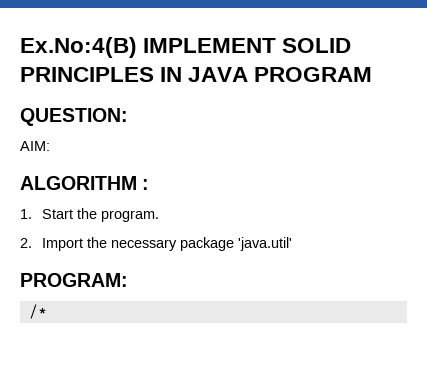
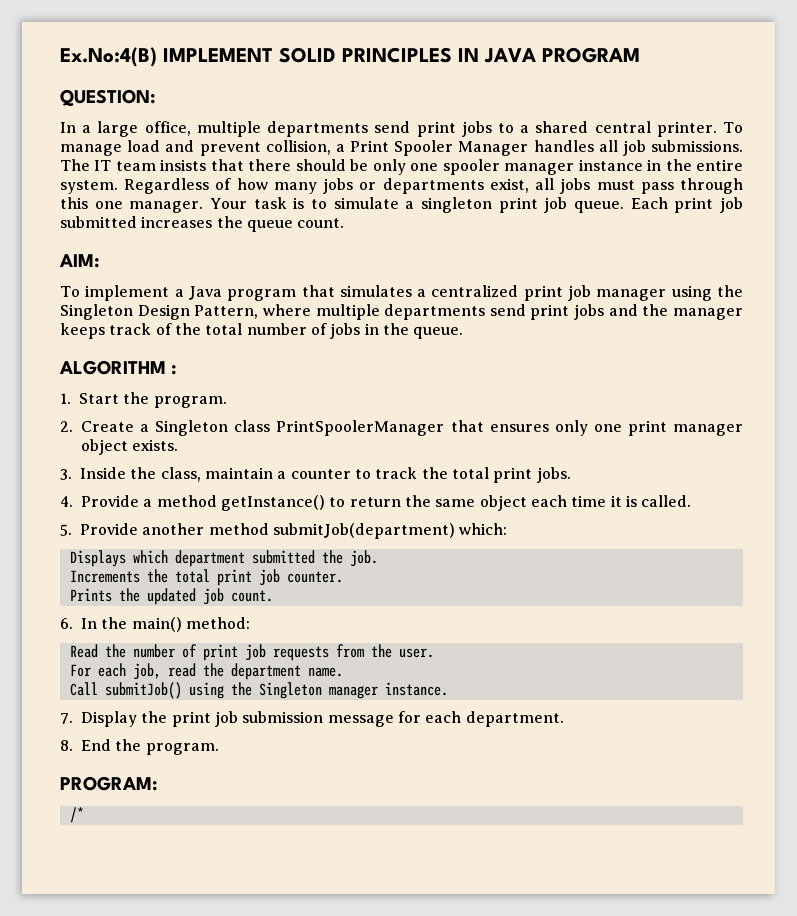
+ In a large office, multiple departments send print jobs to a shared central printer. To manage load and prevent collision, a Print Spooler Manager handles all job submissions. The IT team insists that there should be only one spooler manager instance in the entire system. Regardless of how many jobs or departments exist, all jobs must pass through this one manager. Your task is to simulate a singleton print job queue. Each print job submitted increases the queue count.
  AIM:
+ To implement a Java program that simulates a centralized print job manager using the Singleton Design Pattern, where multiple departments send print jobs and the manager keeps track of the total number of jobs in the queue.
- 2. Import the necessary package 'java.util'
+ 2. Create a Singleton class PrintSpoolerManager that ensures only one print manager object exists.
+ 3. Inside the class, maintain a counter to track the total print jobs.
+ 4. Provide a method getInstance() to return the same object each time it is called.
+ 5. Provide another method submitJob(department) which:
+ Displays which department submitted the job.
+ Increments the total print job counter.
+ Prints the updated job count.
+ 6. In the main() method:
+ Read the number of print job requests from the user.
+ For each job, read the department name.
+ Call submitJob() using the Singleton manager instance.
+ 7. Display the print job submission message for each department.
+ 8. End the program.

